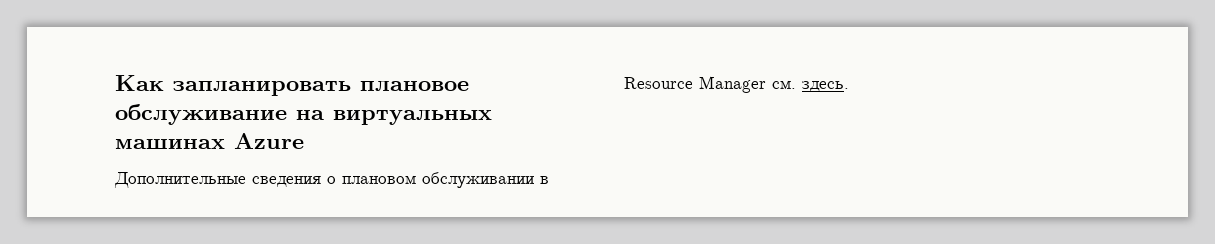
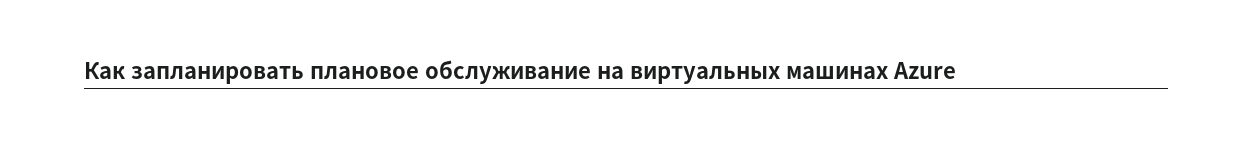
- Дополнительные сведения о плановом обслуживании в Resource Manager см. здесь.

